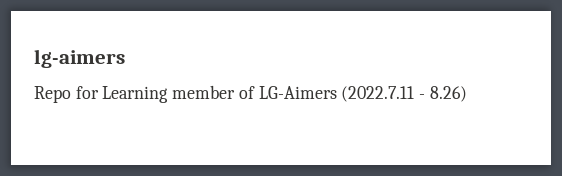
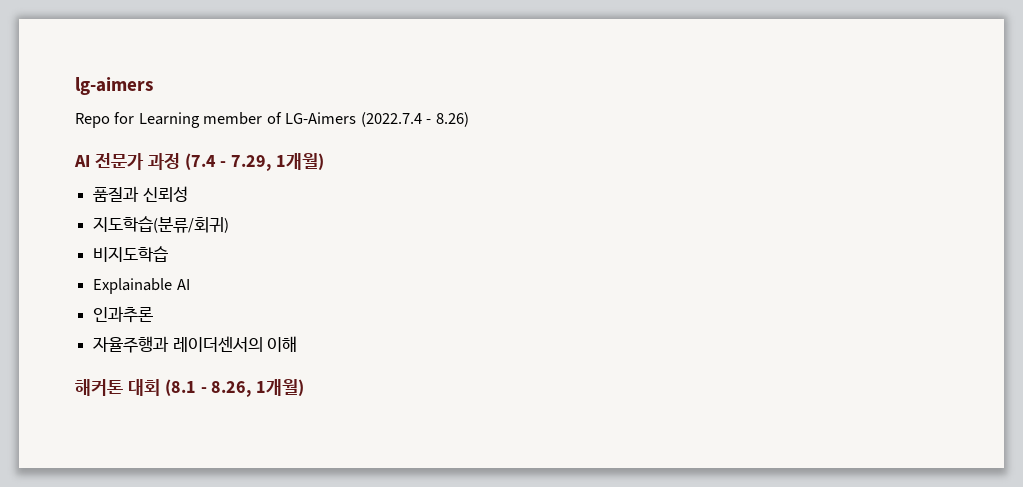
- Repo for Learning member of LG-Aimers (2022.7.11 - 8.26)
+ Repo for Learning member of LG-Aimers (2022.7.4 - 8.26)
+ AI 전문가 과정 (7.4 - 7.29, 1개월)
+ 품질과 신뢰성
+ 지도학습(분류/회귀)
+ 비지도학습
+ Explainable AI
+ 인과추론
+ 자율주행과 레이더센서의 이해
+ 해커톤 대회 (8.1 - 8.26, 1개월)

